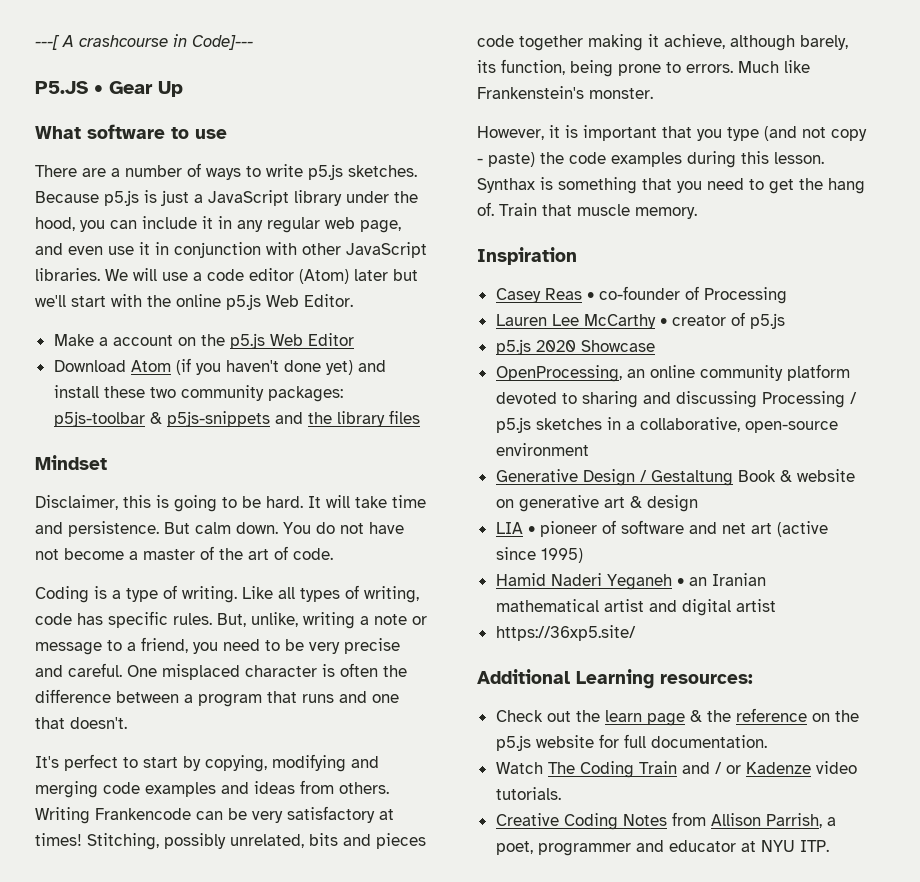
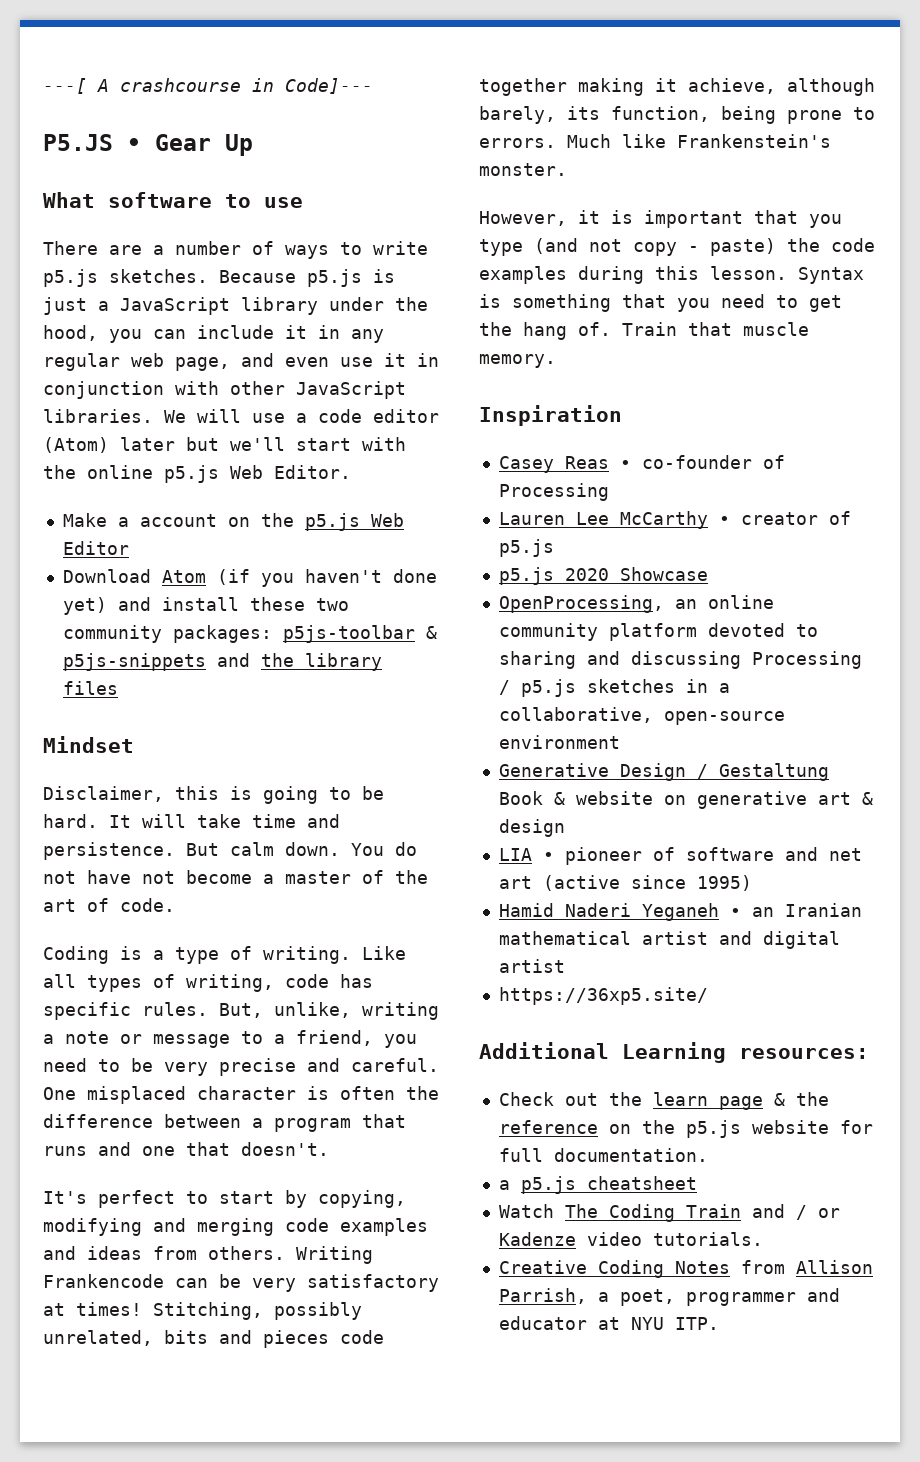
- Synthax is something that you need to get the hang of.
+ Syntax is something that you need to get the hang of.
+ a p5.js cheatsheet

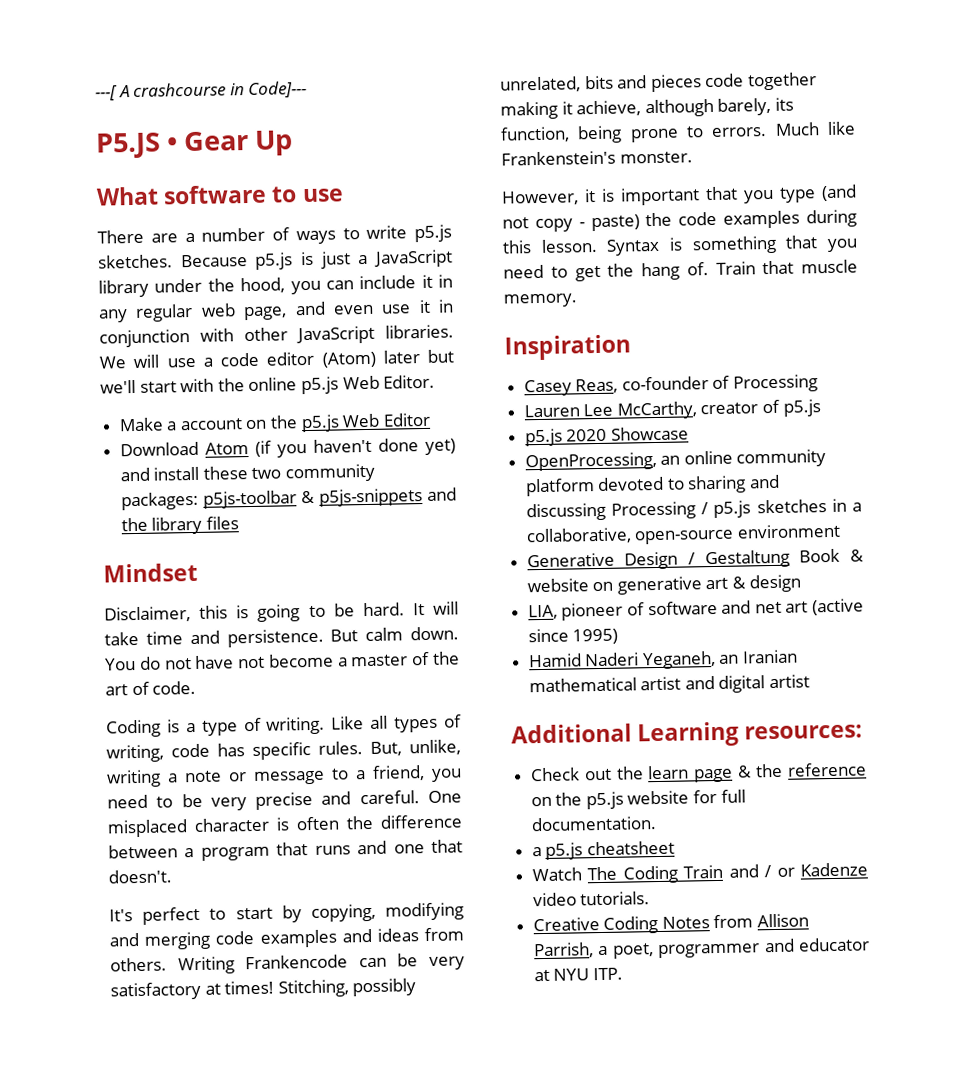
- Casey Reas • co-founder of Processing
+ Casey Reas, co-founder of Processing
- Lauren Lee McCarthy • creator of p5.js
+ Lauren Lee McCarthy, creator of p5.js
- LIA • pioneer of software and net art (active since 1995)
+ LIA, pioneer of software and net art (active since 1995)
- Hamid Naderi Yeganeh • an Iranian mathematical artist and digital artist
+ Hamid Naderi Yeganeh, an Iranian mathematical artist and digital artist
- https://36xp5.site/

